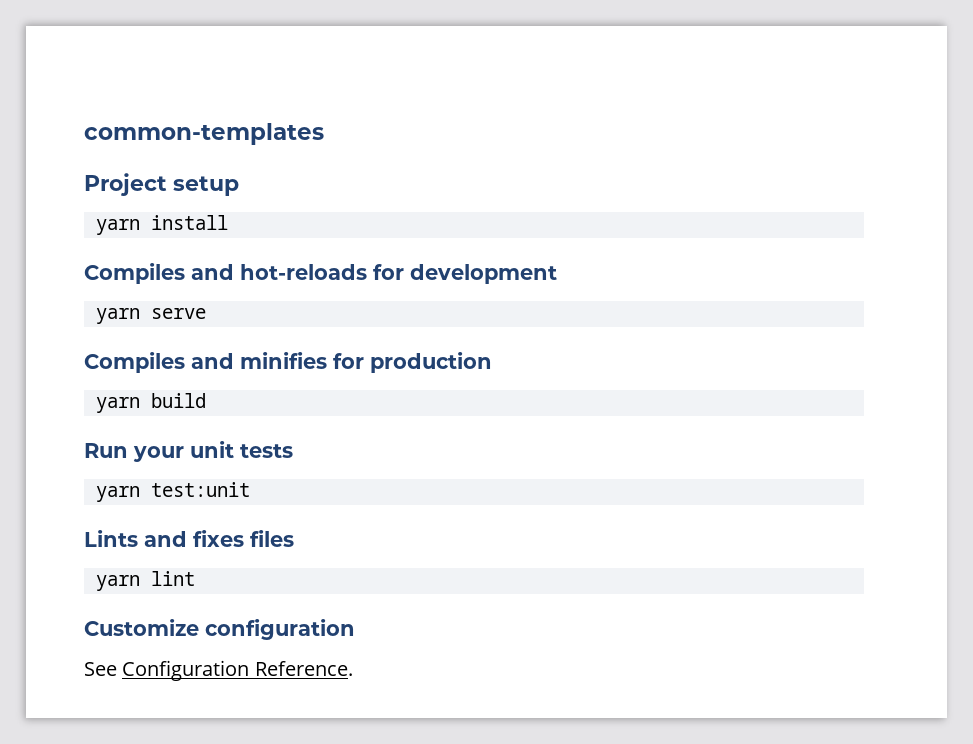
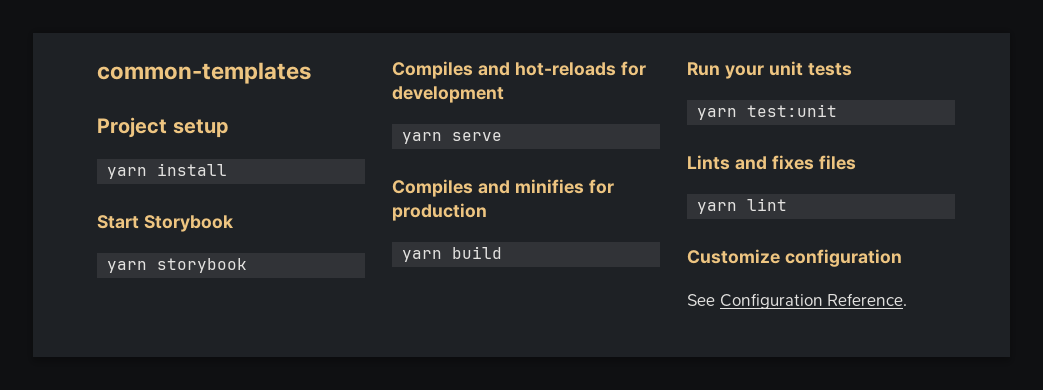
+ Start Storybook
+ yarn storybook

